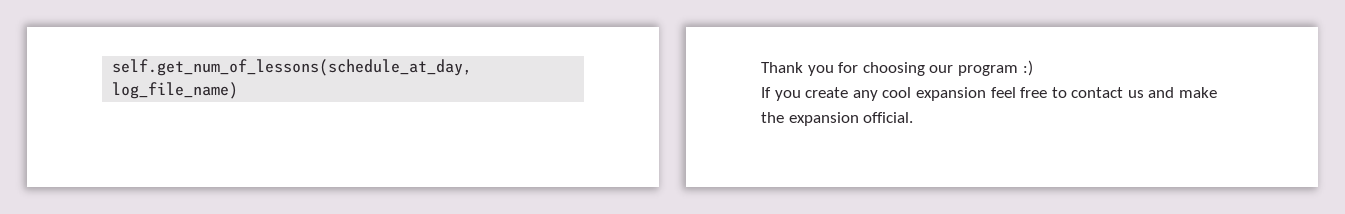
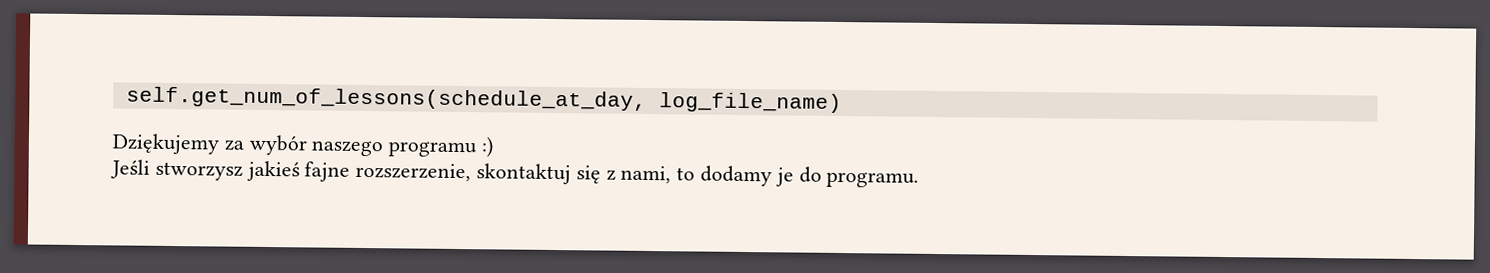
- Thank you for choosing our program :)
- If you create any cool expansion feel free to contact us and make the expansion official.
+ Dziękujemy za wybór naszego programu :)
+ Jeśli stworzysz jakieś fajne rozszerzenie, skontaktuj się z nami, to dodamy je do programu.

